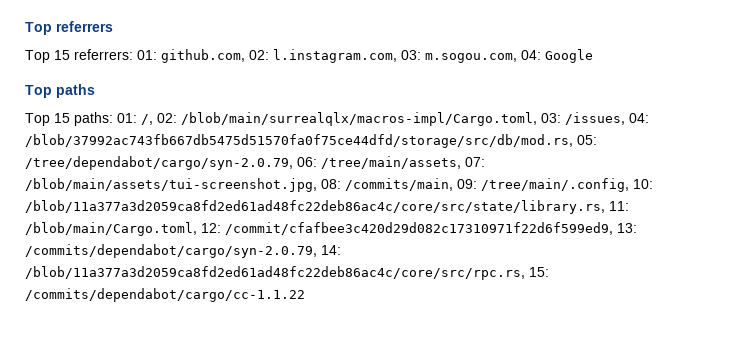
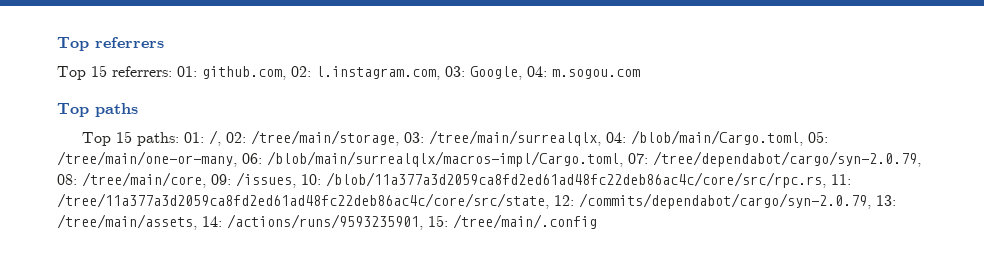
- Top 15 referrers: 01: github.com, 02: l.instagram.com, 03: m.sogou.com, 04: Google
+ Top 15 referrers: 01: github.com, 02: l.instagram.com, 03: Google, 04: m.sogou.com
- Top 15 paths: 01: /, 02: /blob/main/surrealqlx/macros-impl/Cargo.toml, 03: /issues, 04: /blob/37992ac743fb667db5475d51570fa0f75ce44dfd/storage/src/db/mod.rs, 05: /tree/dependabot/cargo/syn-2.0.79, 06: /tree/main/assets, 07: /blob/main/assets/tui-screenshot.jpg, 08: /commits/main, 09: /tree/main/.config, 10: /blob/11a377a3d2059ca8fd2ed61ad48fc22deb86ac4c/core/src/state/library.rs, 11: /blob/main/Cargo.toml, 12: /commit/cfafbee3c420d29d082c17310971f22d6f599ed9, 13: /commits/dependabot/cargo/syn-2.0.79, 14: /blob/11a377a3d2059ca8fd2ed61ad48fc22deb86ac4c/core/src/rpc.rs, 15: /commits/dependabot/cargo/cc-1.1.22
+ Top 15 paths: 01: /, 02: /tree/main/storage, 03: /tree/main/surrealqlx, 04: /blob/main/Cargo.toml, 05: /tree/main/one-or-many, 06: /blob/main/surrealqlx/macros-impl/Cargo.toml, 07: /tree/dependabot/cargo/syn-2.0.79, 08: /tree/main/core, 09: /issues, 10: /blob/11a377a3d2059ca8fd2ed61ad48fc22deb86ac4c/core/src/rpc.rs, 11: /tree/11a377a3d2059ca8fd2ed61ad48fc22deb86ac4c/core/src/state, 12: /commits/dependabot/cargo/syn-2.0.79, 13: /tree/main/assets, 14: /actions/runs/9593235901, 15: /tree/main/.config

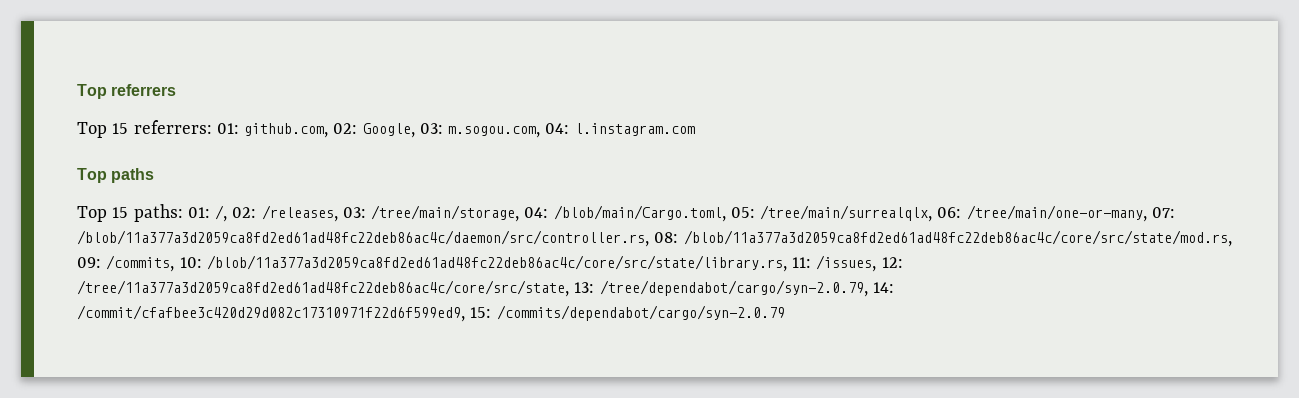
- Top 15 referrers: 01: github.com, 02: l.instagram.com, 03: Google, 04: m.sogou.com
+ Top 15 referrers: 01: github.com, 02: Google, 03: m.sogou.com, 04: l.instagram.com
- Top 15 paths: 01: /, 02: /tree/main/storage, 03: /tree/main/surrealqlx, 04: /blob/main/Cargo.toml, 05: /tree/main/one-or-many, 06: /blob/main/surrealqlx/macros-impl/Cargo.toml, 07: /tree/dependabot/cargo/syn-2.0.79, 08: /tree/main/core, 09: /issues, 10: /blob/11a377a3d2059ca8fd2ed61ad48fc22deb86ac4c/core/src/rpc.rs, 11: /tree/11a377a3d2059ca8fd2ed61ad48fc22deb86ac4c/core/src/state, 12: /commits/dependabot/cargo/syn-2.0.79, 13: /tree/main/assets, 14: /actions/runs/9593235901, 15: /tree/main/.config
+ Top 15 paths: 01: /, 02: /releases, 03: /tree/main/storage, 04: /blob/main/Cargo.toml, 05: /tree/main/surrealqlx, 06: /tree/main/one-or-many, 07: /blob/11a377a3d2059ca8fd2ed61ad48fc22deb86ac4c/daemon/src/controller.rs, 08: /blob/11a377a3d2059ca8fd2ed61ad48fc22deb86ac4c/core/src/state/mod.rs, 09: /commits, 10: /blob/11a377a3d2059ca8fd2ed61ad48fc22deb86ac4c/core/src/state/library.rs, 11: /issues, 12: /tree/11a377a3d2059ca8fd2ed61ad48fc22deb86ac4c/core/src/state, 13: /tree/dependabot/cargo/syn-2.0.79, 14: /commit/cfafbee3c420d29d082c17310971f22d6f599ed9, 15: /commits/dependabot/cargo/syn-2.0.79

